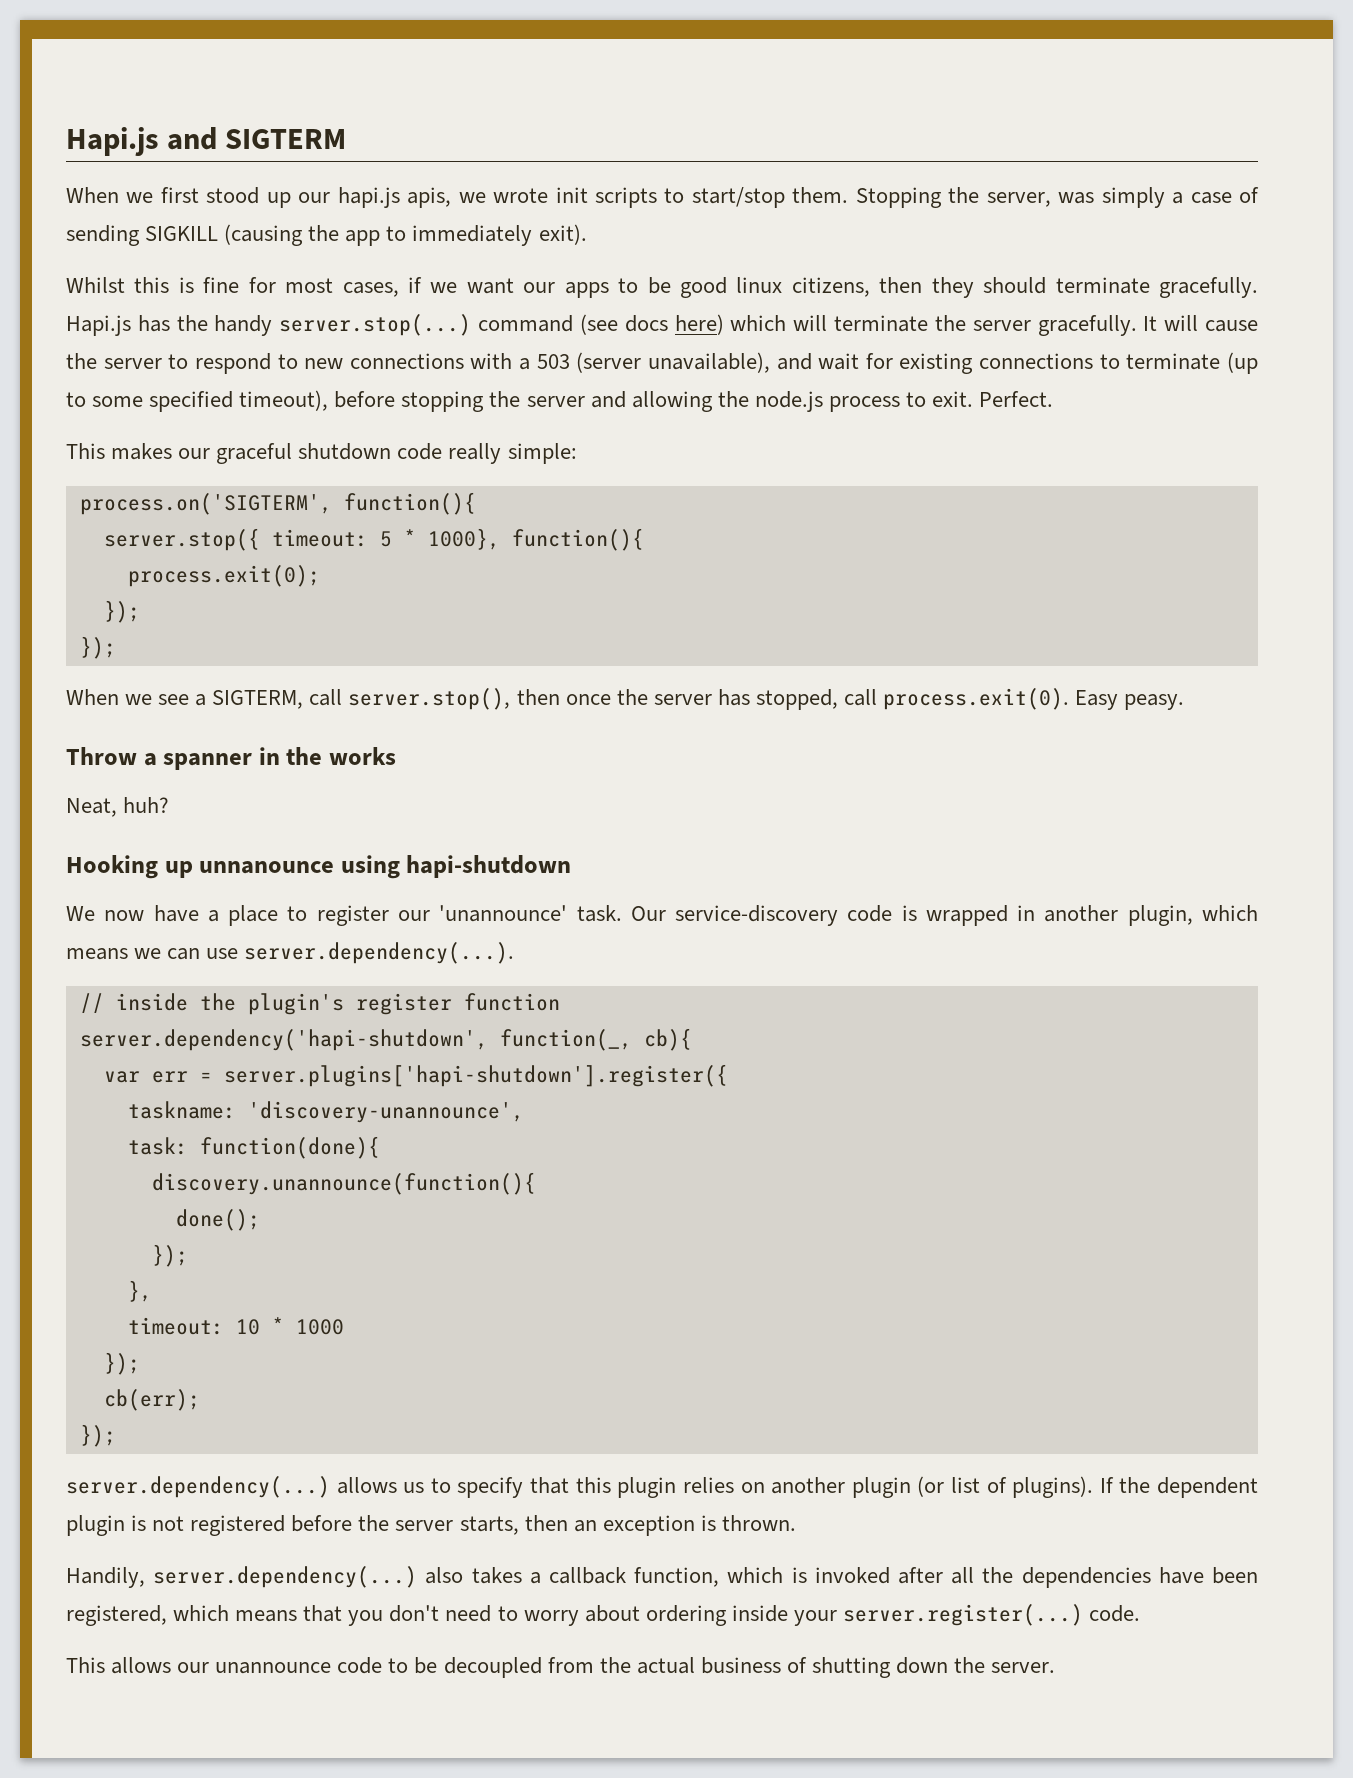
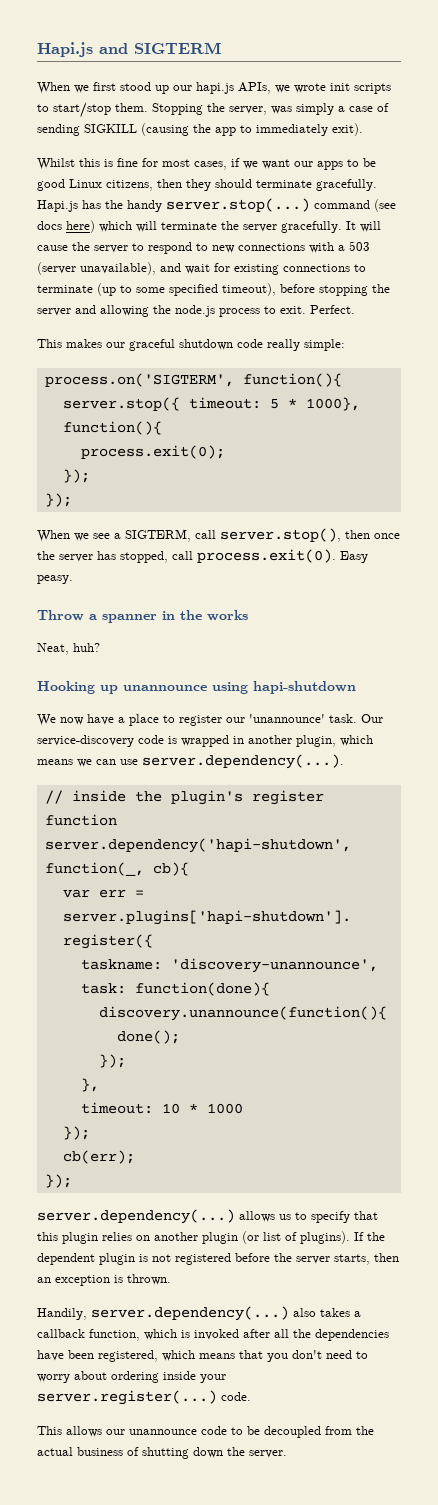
- When we first stood up our hapi.js apis, we wrote init scripts to start/stop them.
+ When we first stood up our hapi.js APIs, we wrote init scripts to start/stop them.
- Whilst this is fine for most cases, if we want our apps to be good linux citizens, then they should terminate gracefully.
+ Whilst this is fine for most cases, if we want our apps to be good Linux citizens, then they should terminate gracefully.
- Hooking up unnanounce using hapi-shutdown
+ Hooking up unannounce using hapi-shutdown

